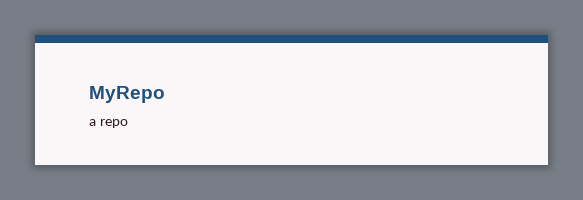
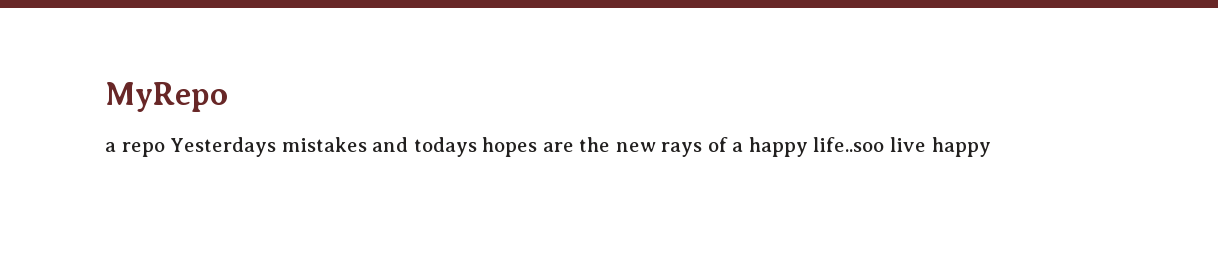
- a repo
+ a repo Yesterdays mistakes and todays hopes are the new rays of a happy life..soo live happy

